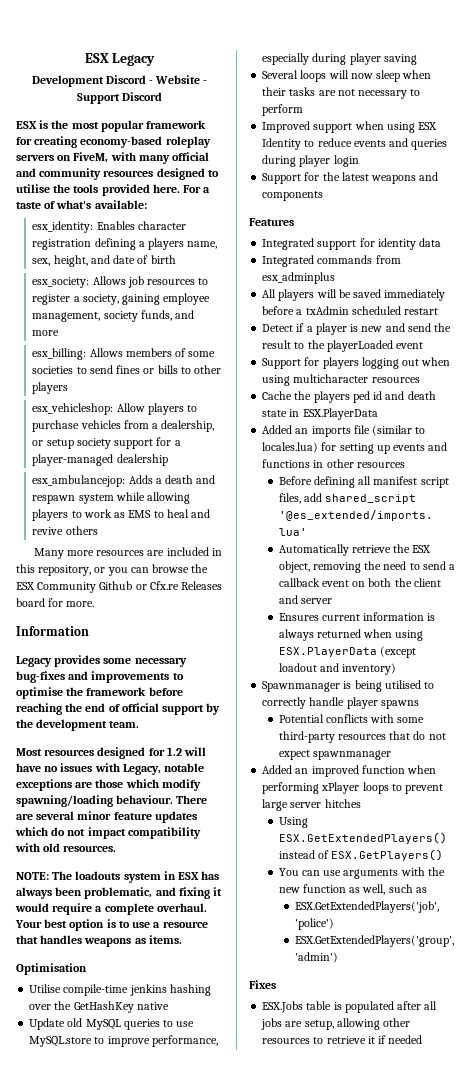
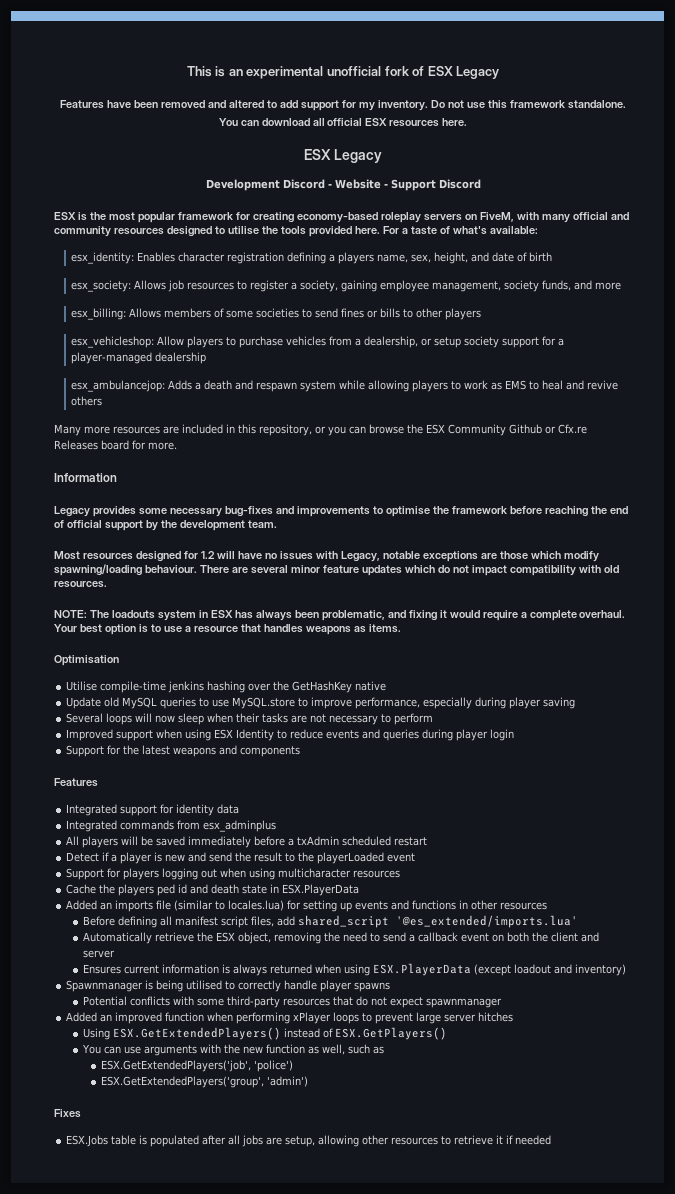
+ This is an experimental unofficial fork of ESX Legacy
+ Features have been removed and altered to add support for my inventory. Do not use this framework standalone.
+ You can download all official ESX resources here.

